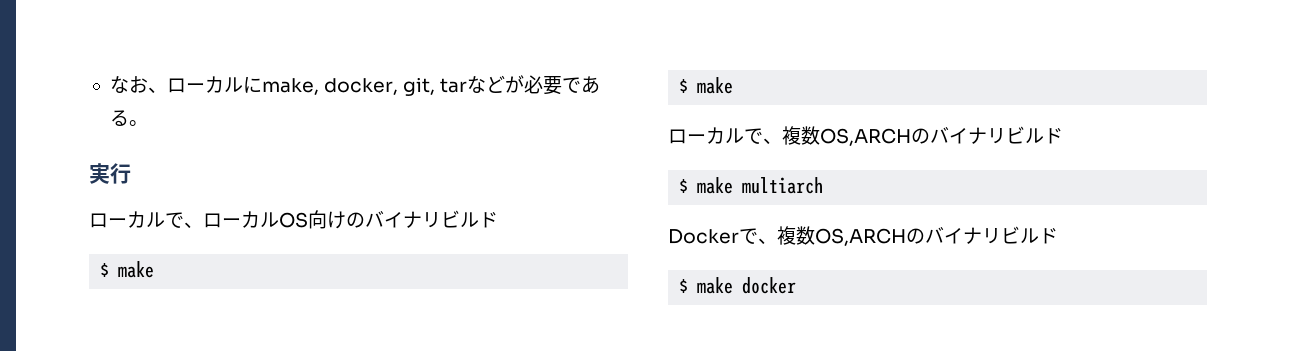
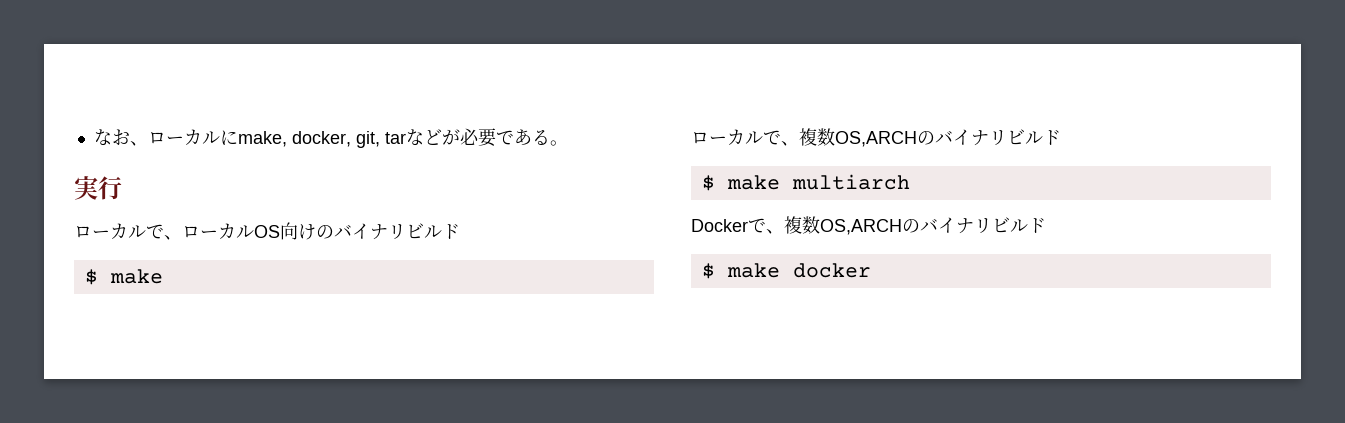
  ローカルで、ローカルOS向けのバイナリビルド
- $ make

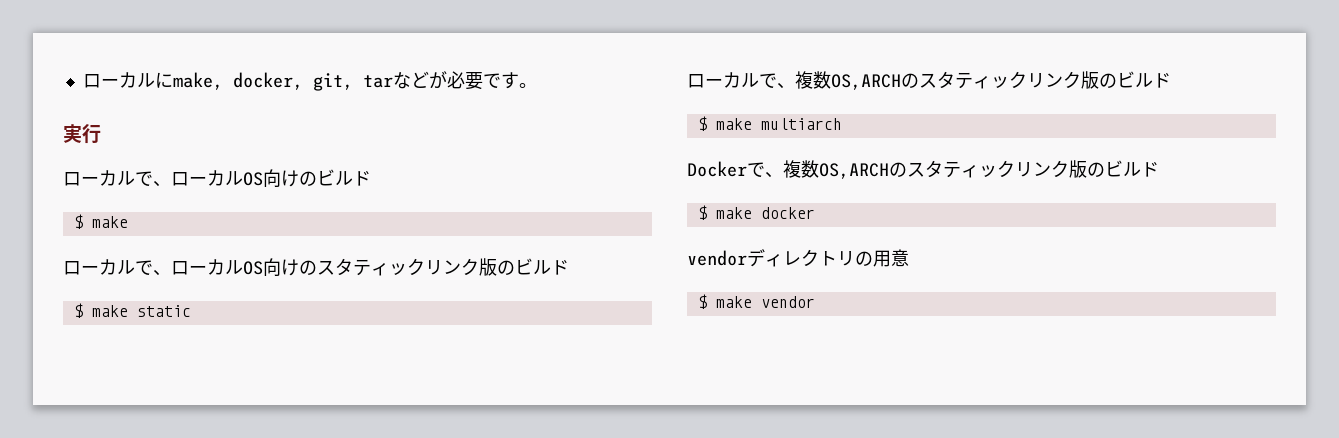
- なお、ローカルにmake, docker, git, tarなどが必要である。
+ ローカルにmake, docker, git, tarなどが必要です。
- ローカルで、ローカルOS向けのバイナリビルド
+ ローカルで、ローカルOS向けのビルド
  $ make
+ ローカルで、ローカルOS向けのスタティックリンク版のビルド
+ $ make static
- ローカルで、複数OS,ARCHのバイナリビルド
+ ローカルで、複数OS,ARCHのスタティックリンク版のビルド
- Dockerで、複数OS,ARCHのバイナリビルド
+ Dockerで、複数OS,ARCHのスタティックリンク版のビルド
+ vendorディレクトリの用意
+ $ make vendor

